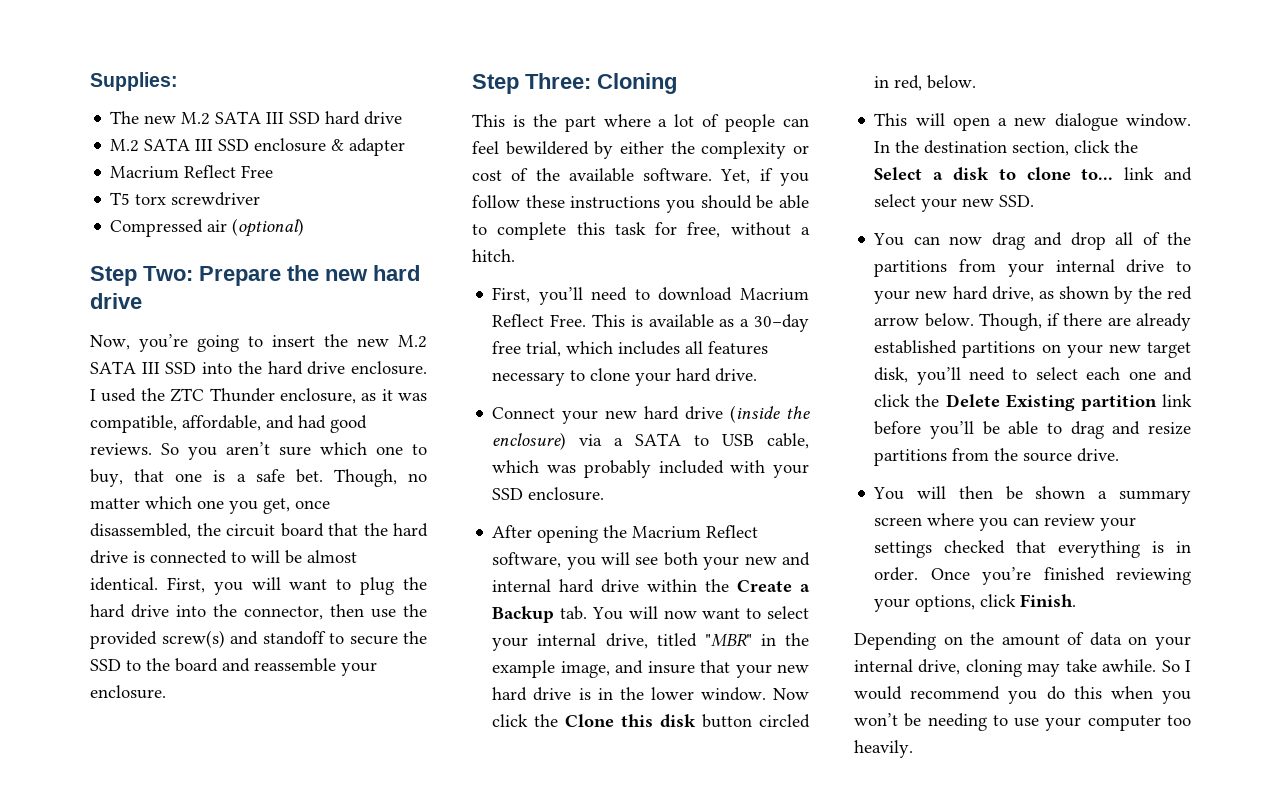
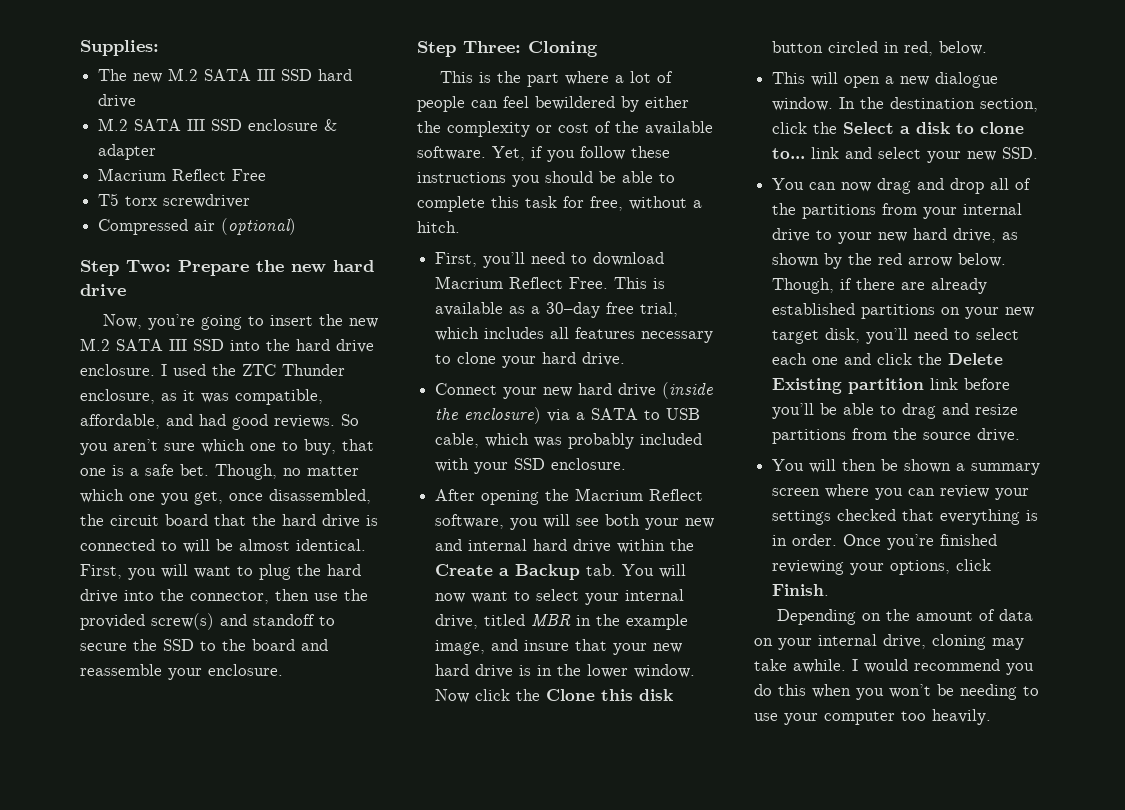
- After opening the Macrium Reflect software, you will see both your new and internal hard drive within the Create a Backup tab. You will now want to select your internal drive, titled "MBR" in the example image, and insure that your new hard drive is in the lower window.
+ After opening the Macrium Reflect software, you will see both your new and internal hard drive within the Create a Backup tab. You will now want to select your internal drive, titled MBR in the example image, and insure that your new hard drive is in the lower window.
- So I would recommend you do this when you won’t be needing to use your computer too heavily.
+ I would recommend you do this when you won’t be needing to use your computer too heavily.

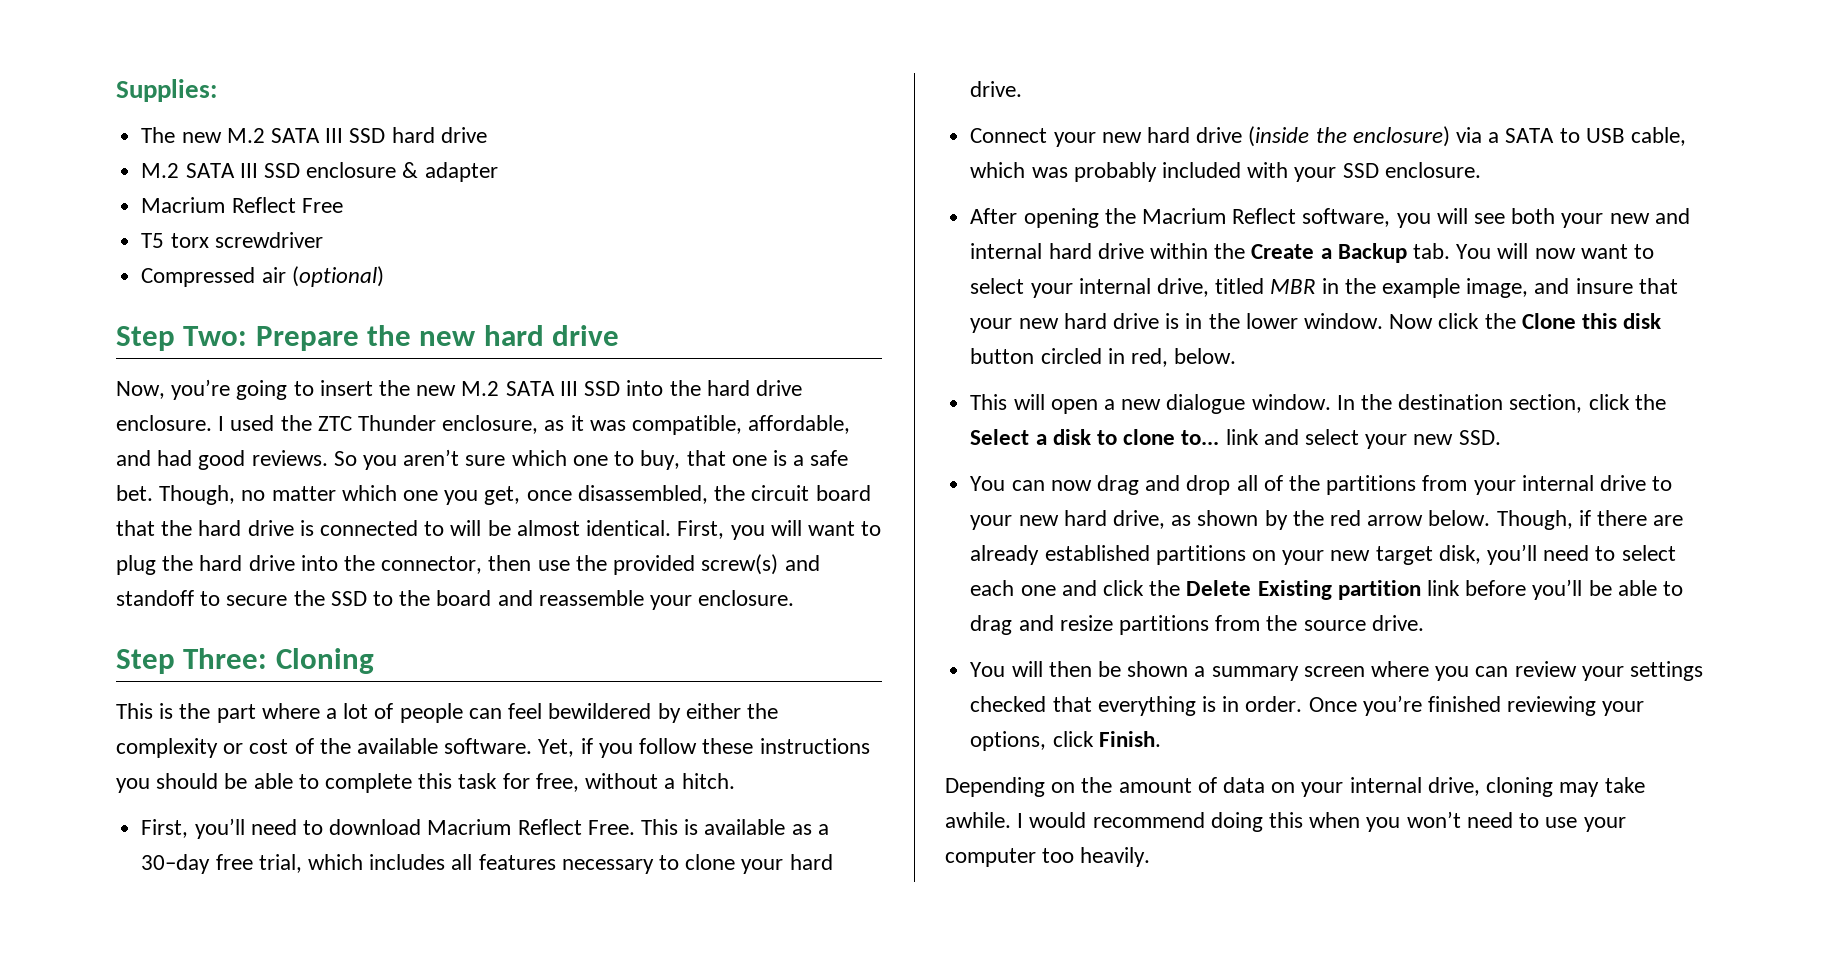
- I would recommend you do this when you won’t be needing to use your computer too heavily.
+ I would recommend doing this when you won’t need to use your computer too heavily.

